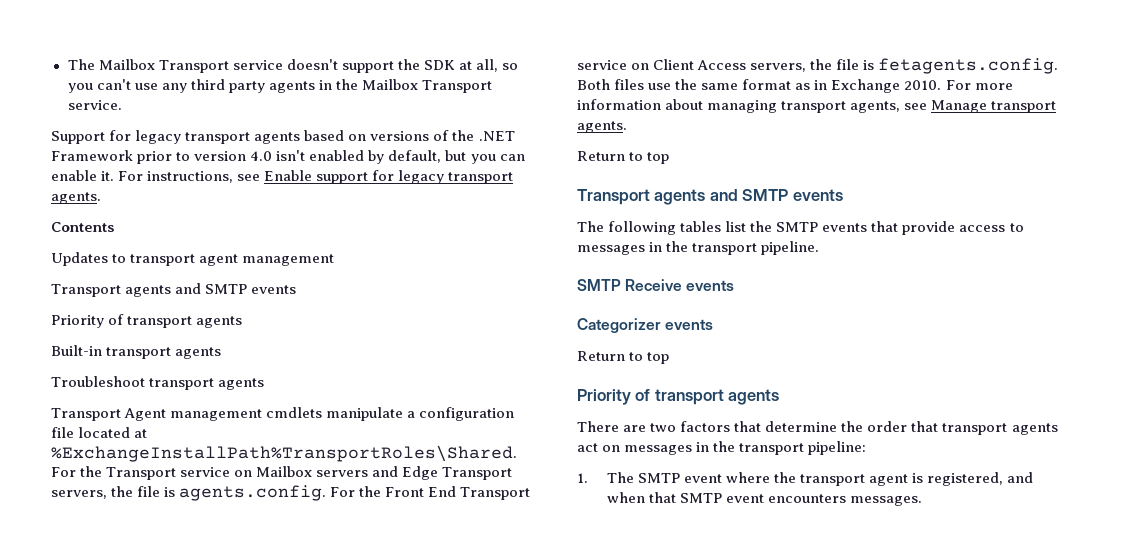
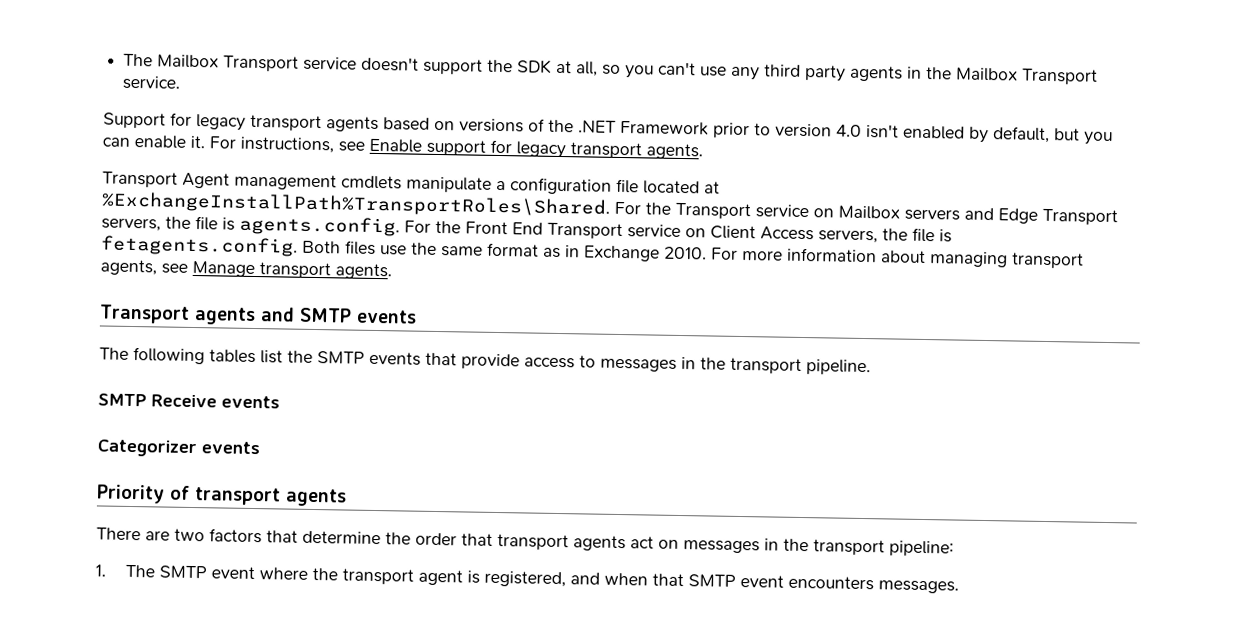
- Contents
- Updates to transport agent management
- Transport agents and SMTP events
- Priority of transport agents
- Built-in transport agents
- Troubleshoot transport agents
  For more information about managing transport agents, see Manage transport agents.
- Return to top
  Categorizer events
- Return to top

